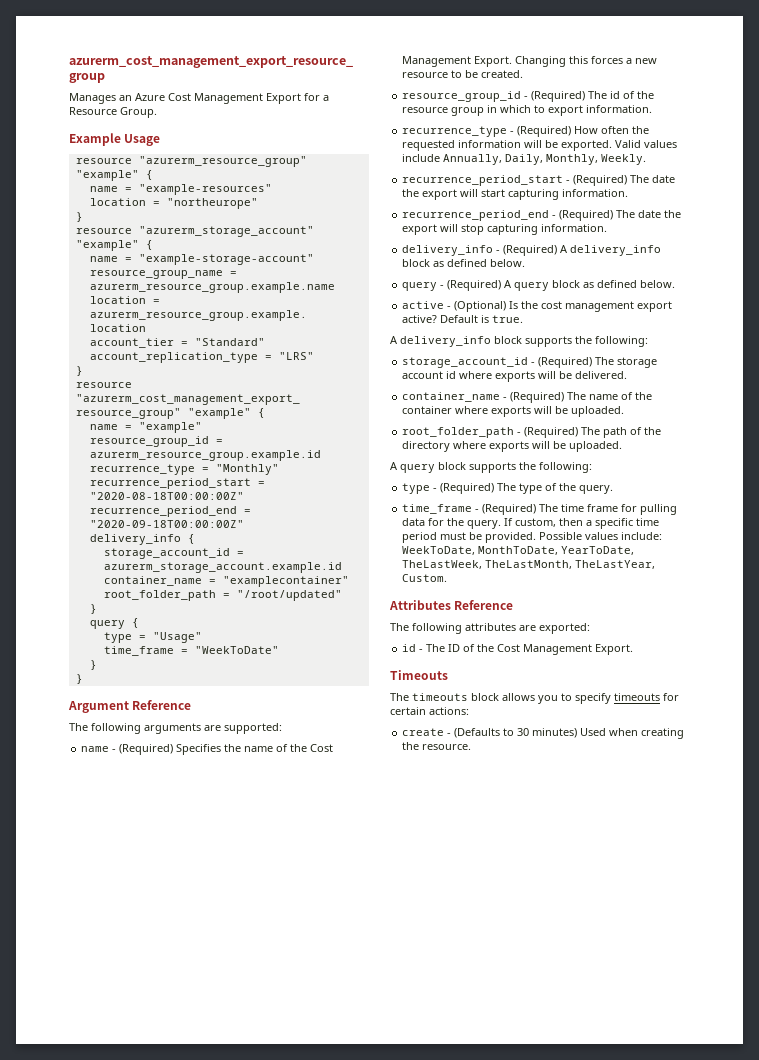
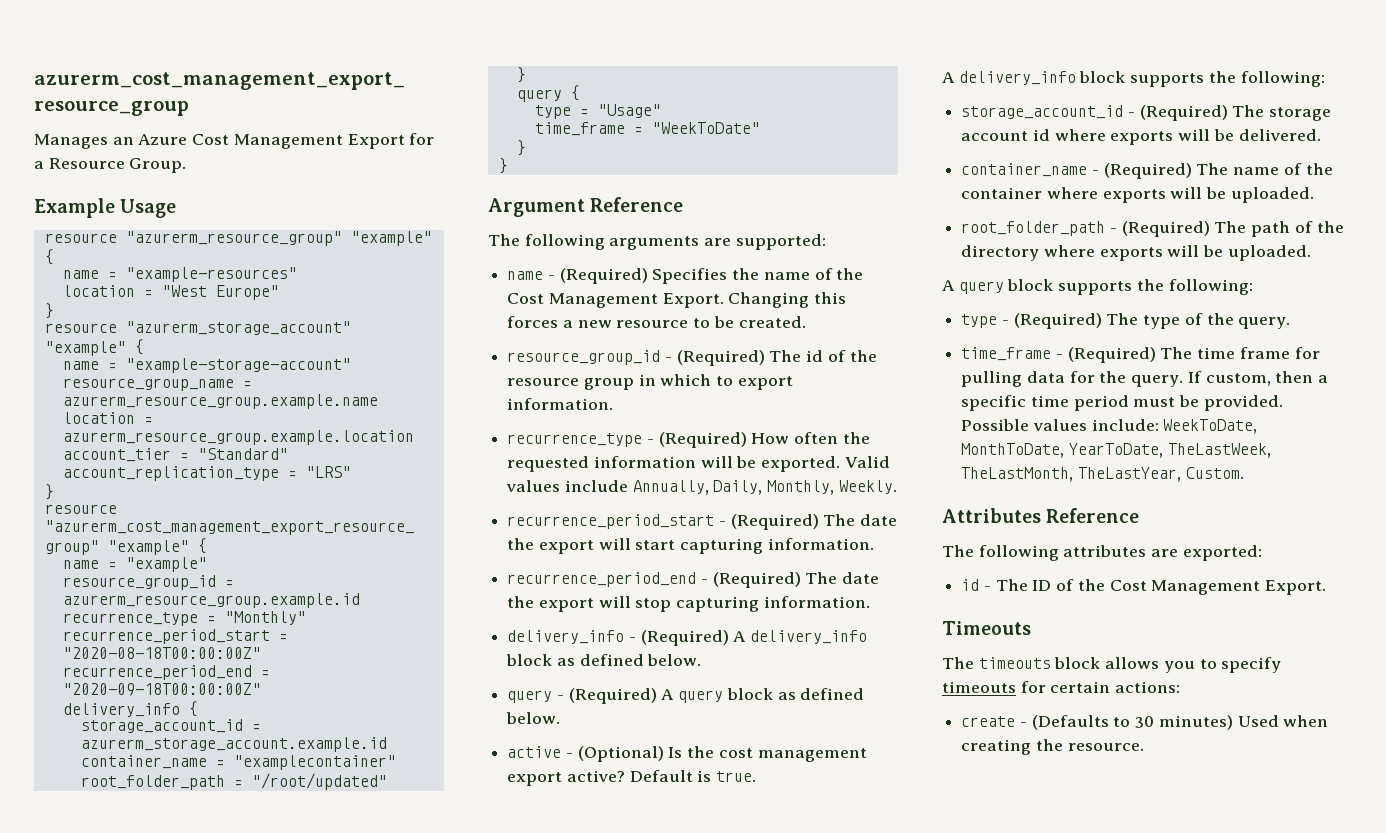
- location = "northeurope"
+ location = "West Europe"

